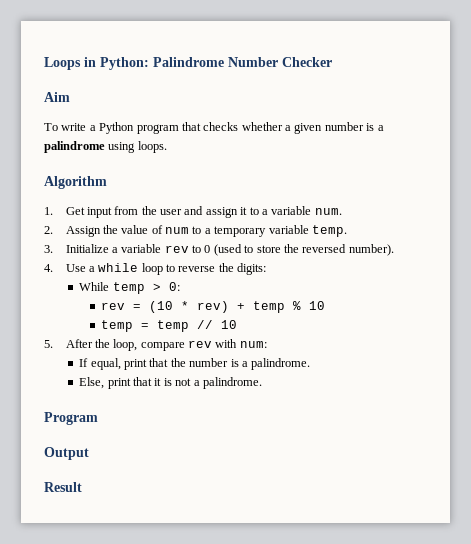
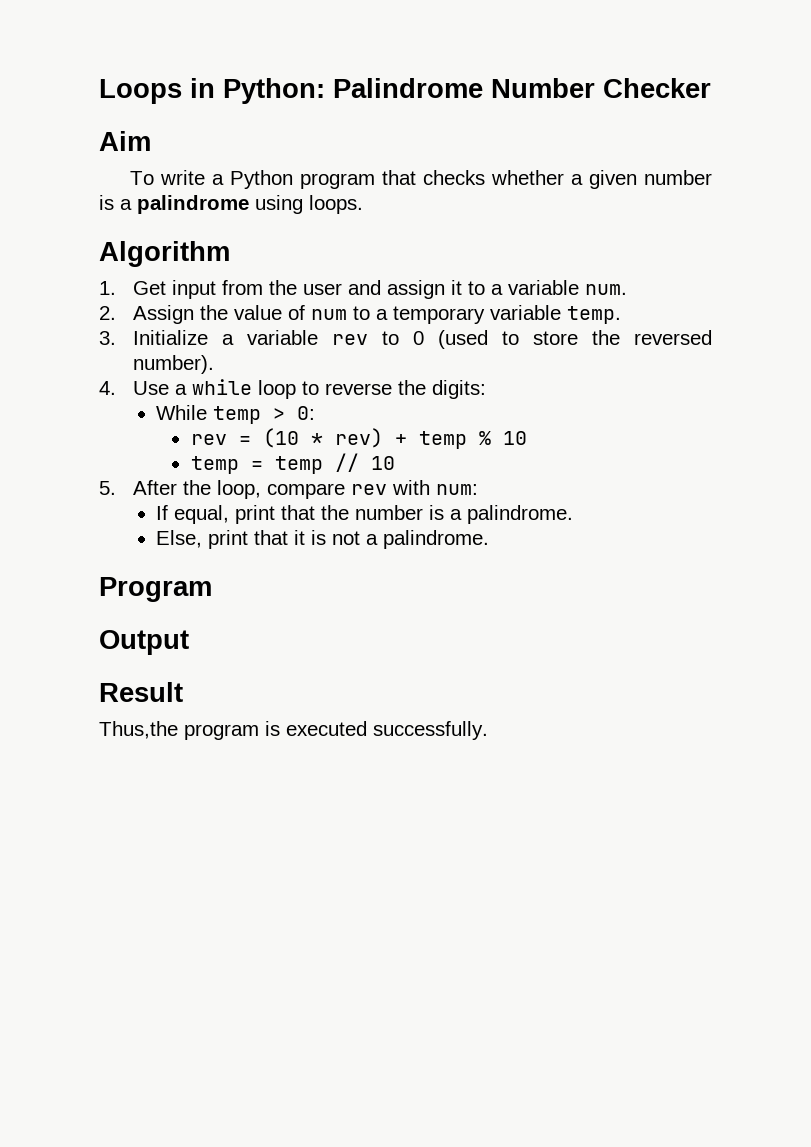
+ Thus,the program is executed successfully.

